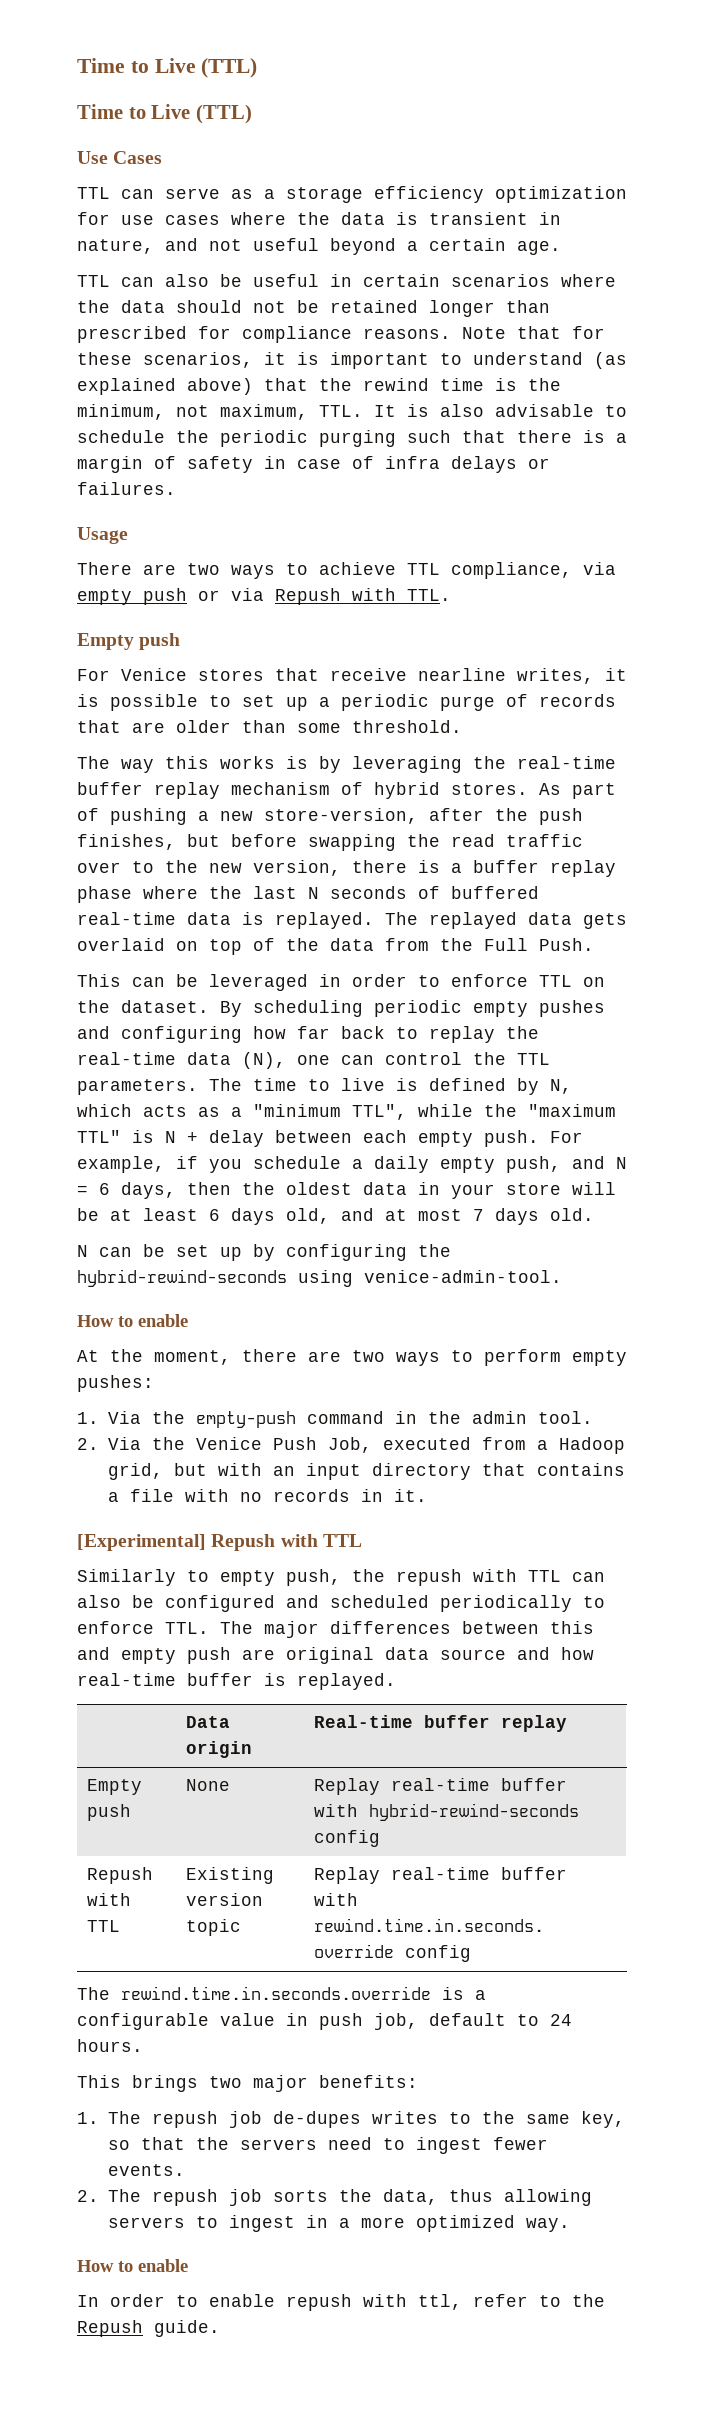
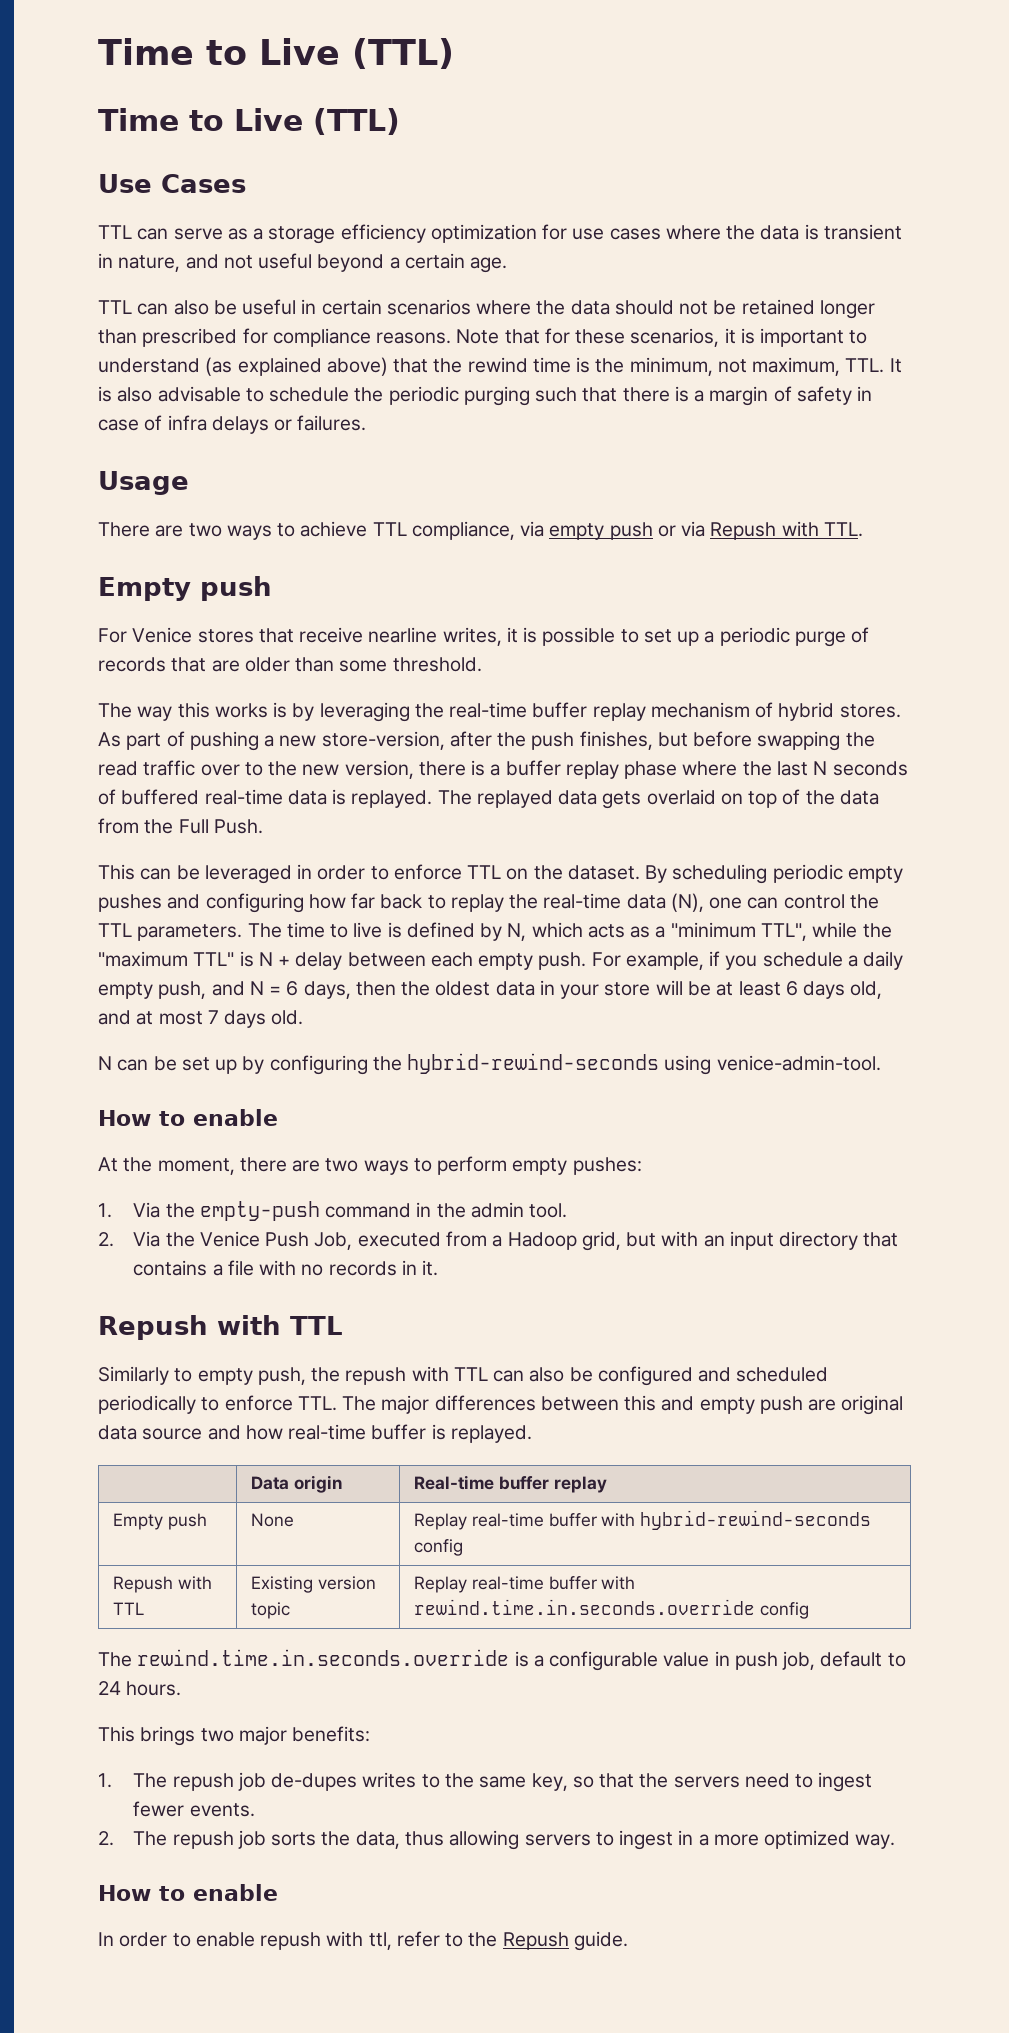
  2. Via the Venice Push Job, executed from a Hadoop grid, but with an input directory that contains a file with no records in it.
- [Experimental] Repush with TTL
+ Repush with TTL

